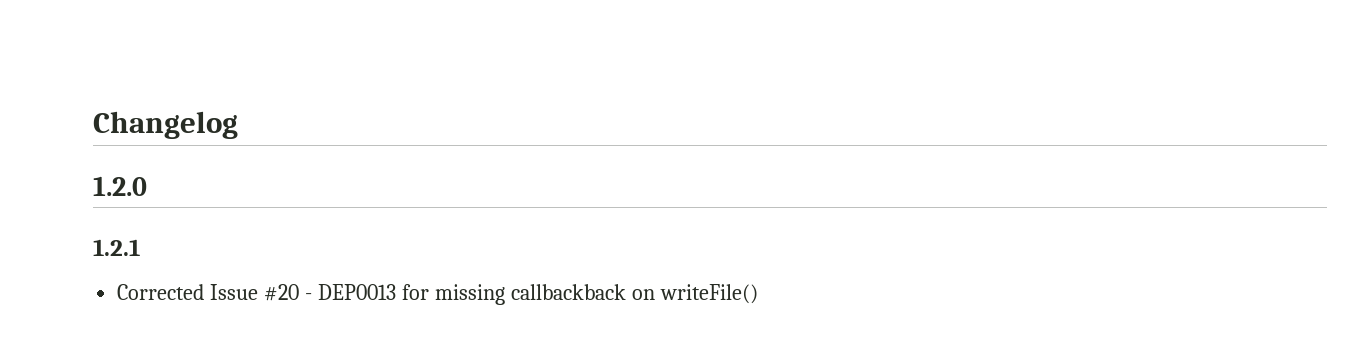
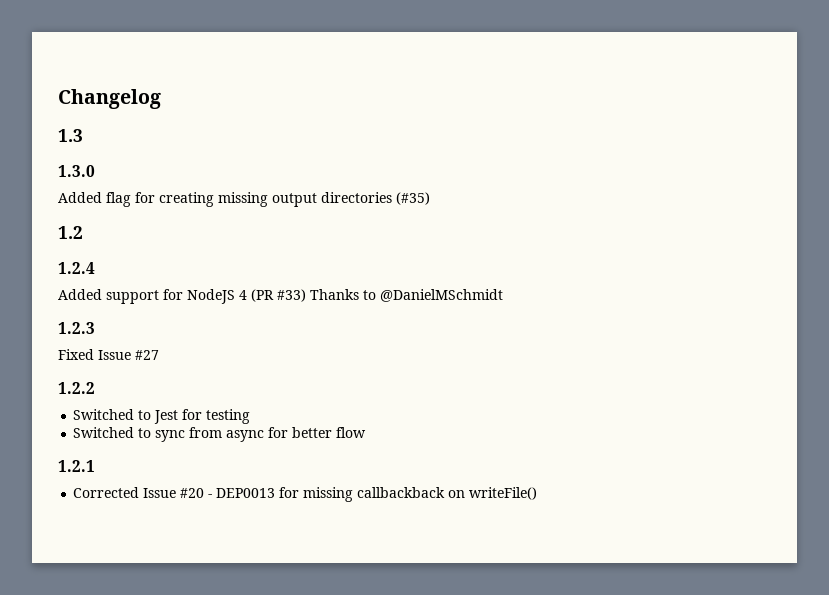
- 1.2.0
+ 1.3
+ 1.3.0
+ Added flag for creating missing output directories (#35)
+ 1.2
+ 1.2.4
+ Added support for NodeJS 4 (PR #33) Thanks to @DanielMSchmidt
+ 1.2.3
+ Fixed Issue #27
+ 1.2.2
+ Switched to Jest for testing
+ Switched to sync from async for better flow

